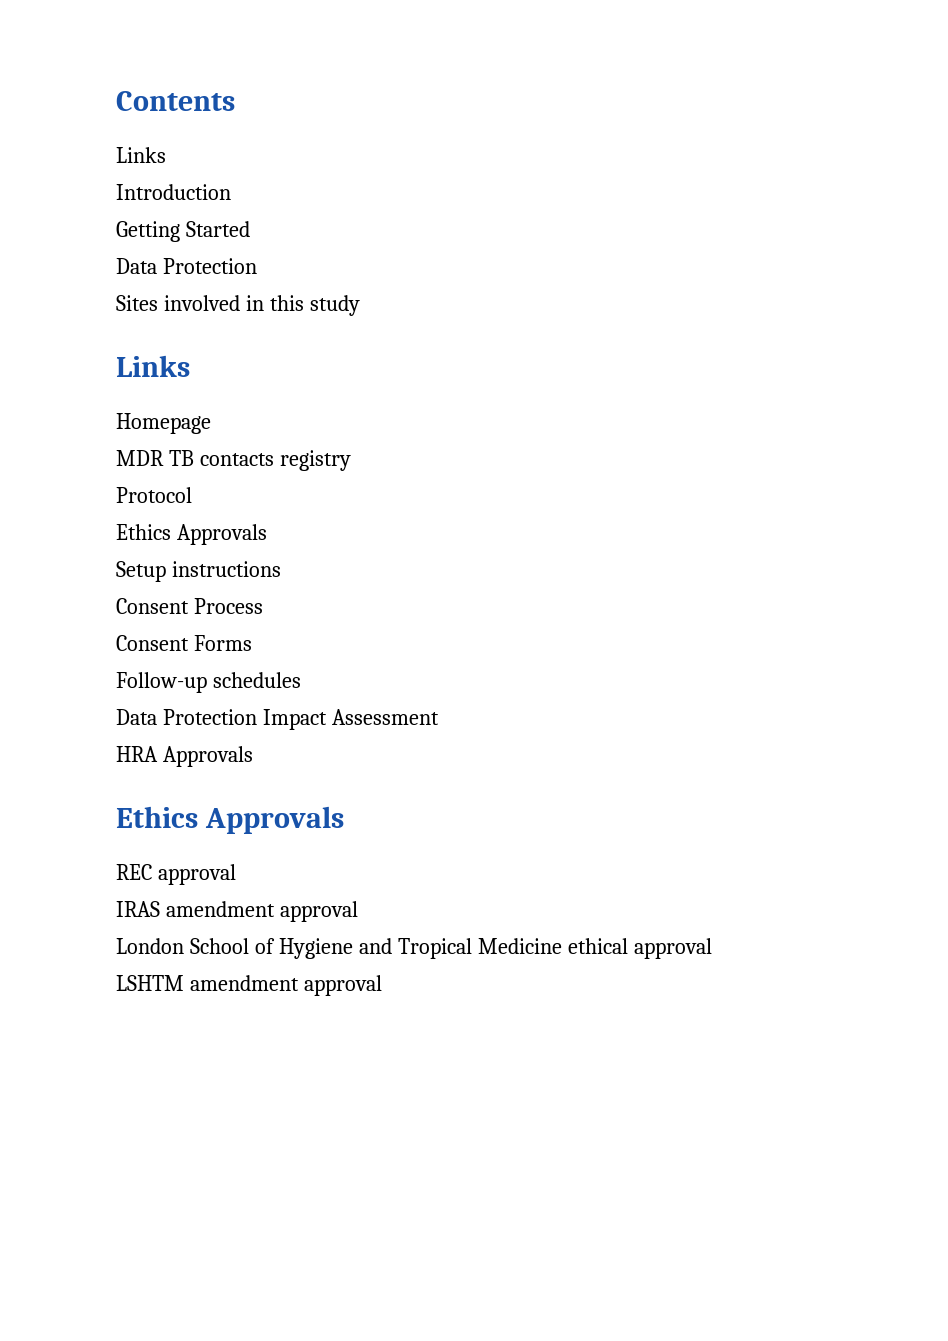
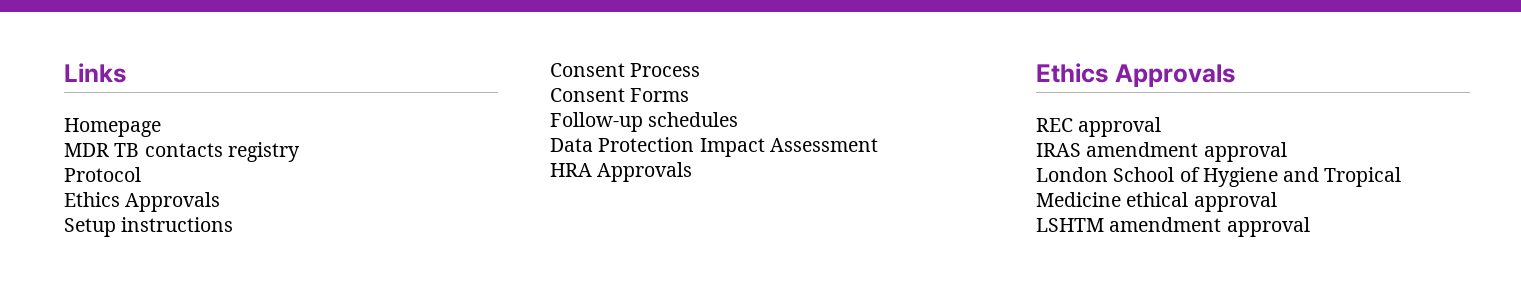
- Contents
- Links
- Introduction
- Getting Started
- Data Protection
- Sites involved in this study

